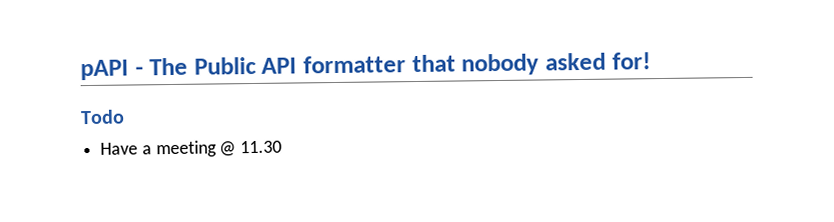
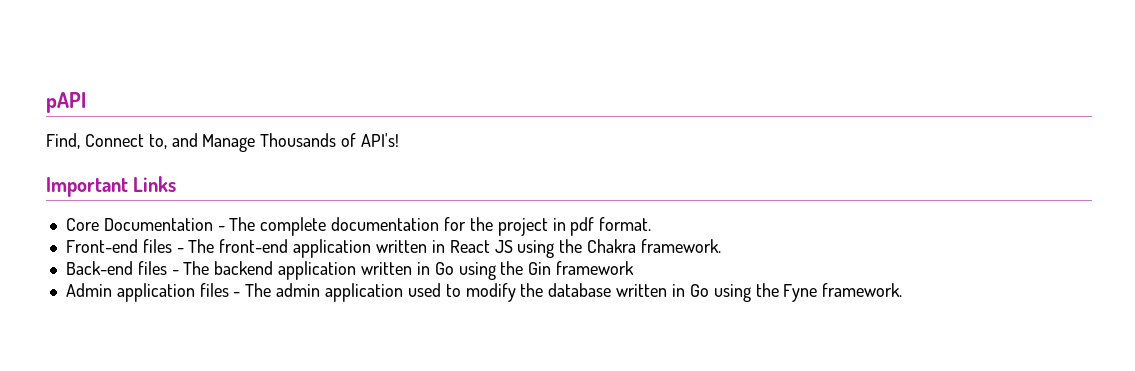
- pAPI - The Public API formatter that nobody asked for!
- Todo
- Have a meeting @ 11.30
+ pAPI
+ Find, Connect to, and Manage Thousands of API's!
+ Important Links
+ Core Documentation - The complete documentation for the project in pdf format.
+ Front-end files - The front-end application written in React JS using the Chakra framework.
+ Back-end files - The backend application written in Go using the Gin framework
+ Admin application files - The admin application used to modify the database written in Go using the Fyne framework.

